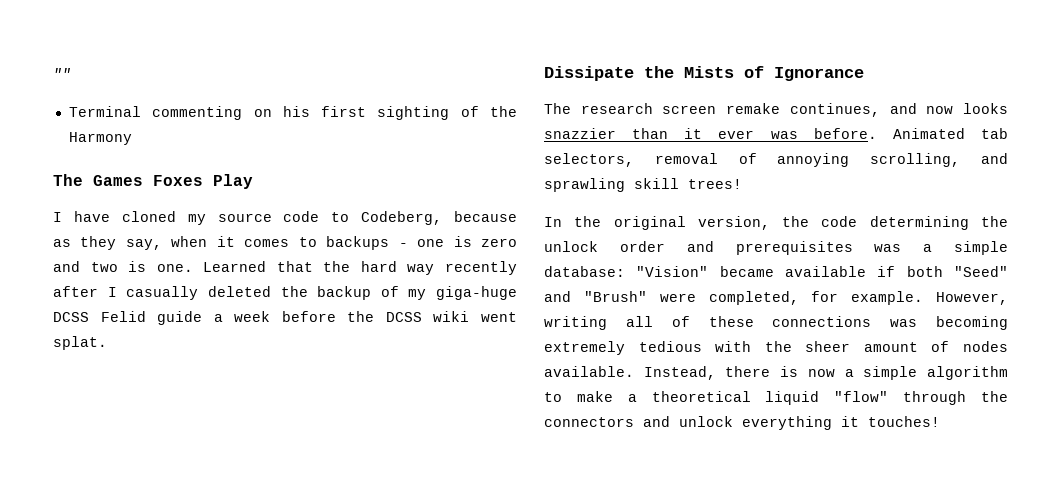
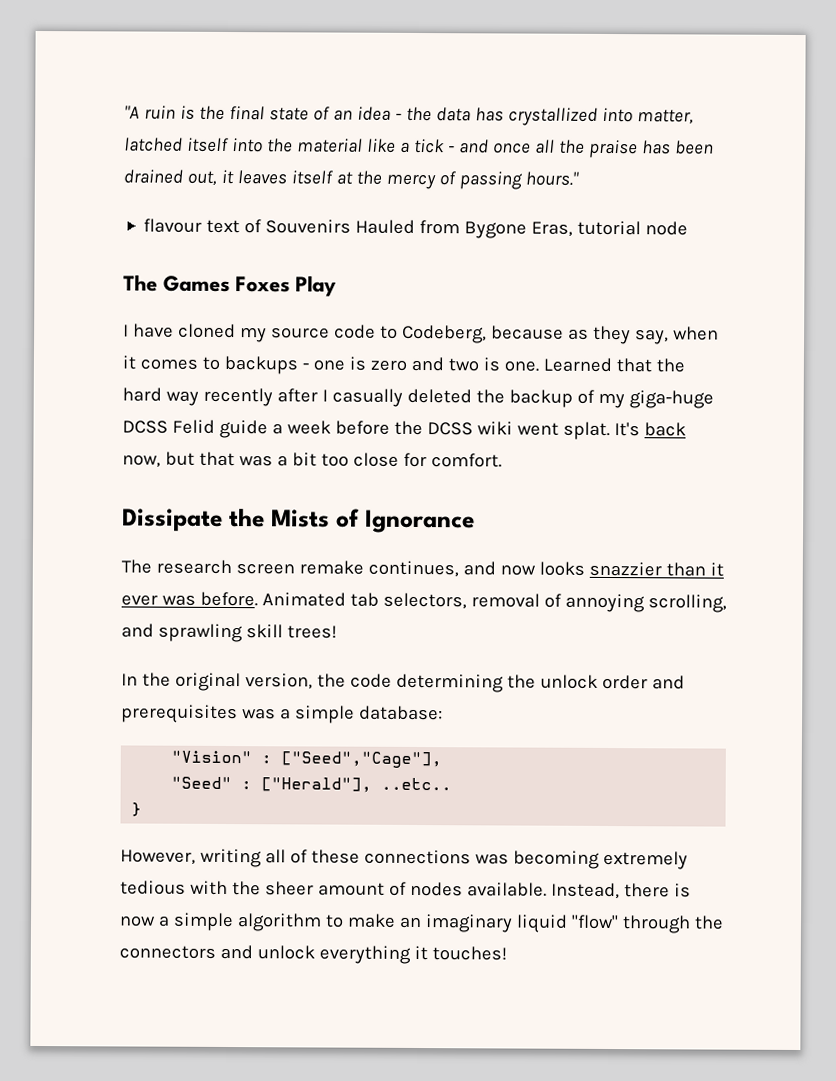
- ""
- Terminal commenting on his first sighting of the Harmony
+ "A ruin is the final state of an idea - the data has crystallized into matter, latched itself into the material like a tick - and once all the praise has been drained out, it leaves itself at the mercy of passing hours."
+ flavour text of Souvenirs Hauled from Bygone Eras, tutorial node
+ It's back now, but that was a bit too close for comfort.
- In the original version, the code determining the unlock order and prerequisites was a simple database: "Vision" became available if both "Seed" and "Brush" were completed, for example. However, writing all of these connections was becoming extremely tedious with the sheer amount of nodes available.
+ In the original version, the code determining the unlock order and prerequisites was a simple database:
+ "Vision" : ["Seed","Cage"],
+ "Seed" : ["Herald"], ..etc..
+ }
+ However, writing all of these connections was becoming extremely tedious with the sheer amount of nodes available.
- Instead, there is now a simple algorithm to make a theoretical liquid "flow" through the connectors and unlock everything it touches!
+ Instead, there is now a simple algorithm to make an imaginary liquid "flow" through the connectors and unlock everything it touches!

